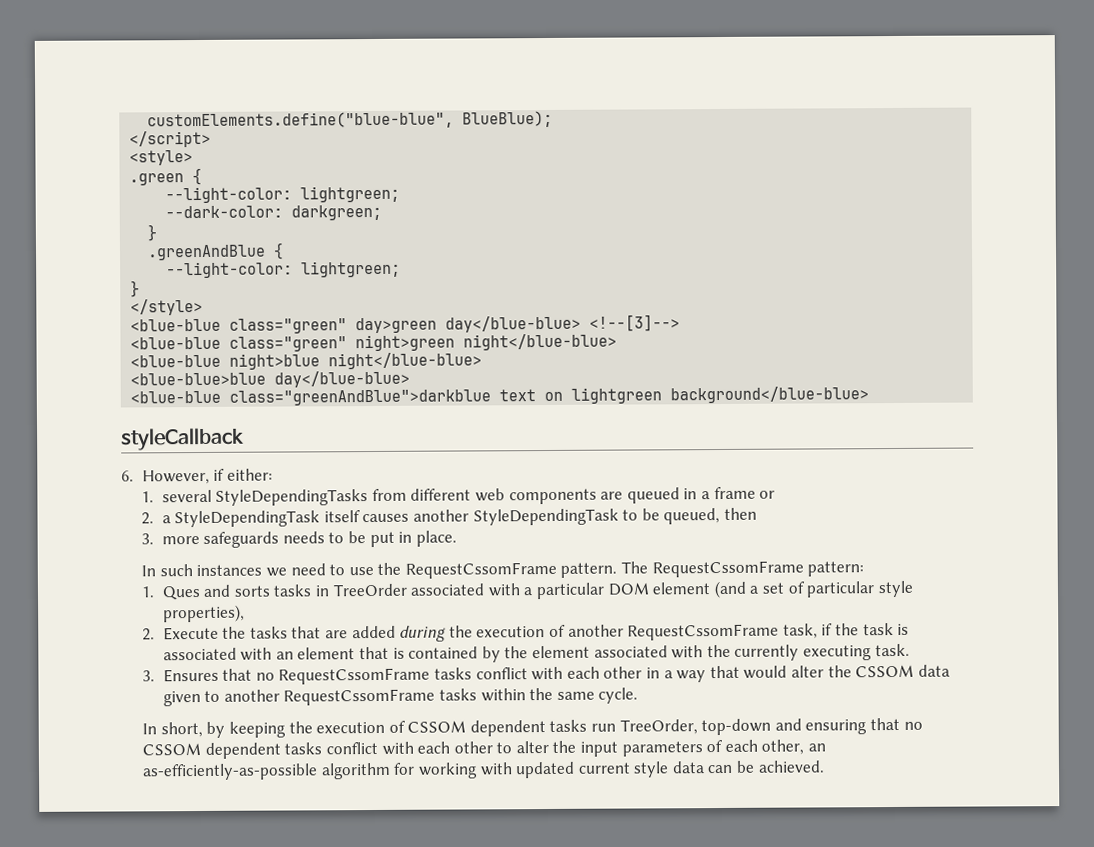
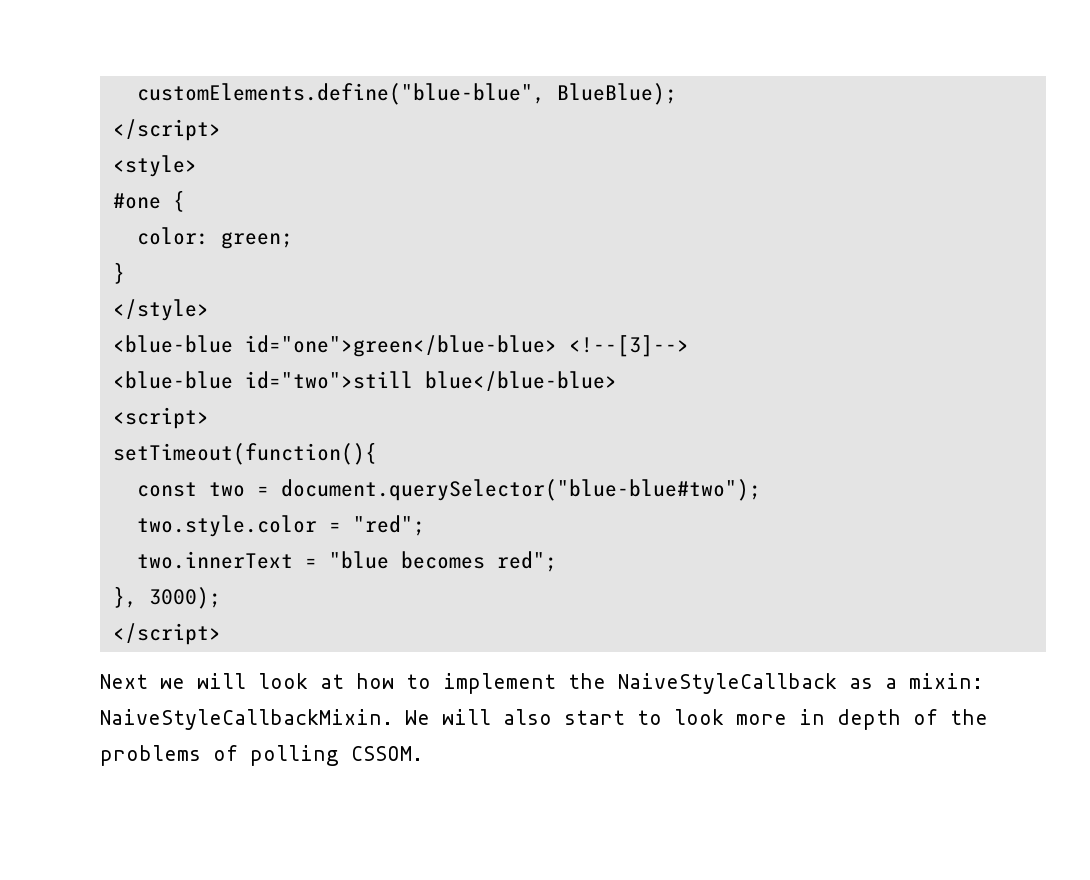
- .green {
- --light-color: lightgreen;
- --dark-color: darkgreen;
- }
- .greenAndBlue {
- --light-color: lightgreen;
+ #one {
+ color: green;
- <blue-blue class="green" day>green day</blue-blue> <!--[3]-->
+ <blue-blue id="one">green</blue-blue> <!--[3]-->
- <blue-blue class="green" night>green night</blue-blue>
- <blue-blue night>blue night</blue-blue>
- <blue-blue>blue day</blue-blue>
- <blue-blue class="greenAndBlue">darkblue text on lightgreen background</blue-blue>
- styleCallback
- 6. However, if either:
- 1. several StyleDependingTasks from different web components are queued in a frame or
- 2. a StyleDependingTask itself causes another StyleDependingTask to be queued, then
- 3. more safeguards needs to be put in place.
- In such instances we need to use the RequestCssomFrame pattern. The RequestCssomFrame pattern:
- 1. Ques and sorts tasks in TreeOrder associated with a particular DOM element (and a set of particular style properties),
- 2. Execute the tasks that are added during the execution of another RequestCssomFrame task, if the task is associated with an element that is contained by the element associated with the currently executing task.
- 3. Ensures that no RequestCssomFrame tasks conflict with each other in a way that would alter the CSSOM data given to another RequestCssomFrame tasks within the same cycle.
- In short, by keeping the execution of CSSOM dependent tasks run TreeOrder, top-down and ensuring that no CSSOM dependent tasks conflict with each other to alter the input parameters of each other, an as-efficiently-as-possible algorithm for working with updated current style data can be achieved.
+ <blue-blue id="two">still blue</blue-blue>
+ <script>
+ setTimeout(function(){
+ const two = document.querySelector("blue-blue#two");
+ two.style.color = "red";
+ two.innerText = "blue becomes red";
+ }, 3000);
+ </script>
+ Next we will look at how to implement the NaiveStyleCallback as a mixin: NaiveStyleCallbackMixin. We will also start to look more in depth of the problems of polling CSSOM.

